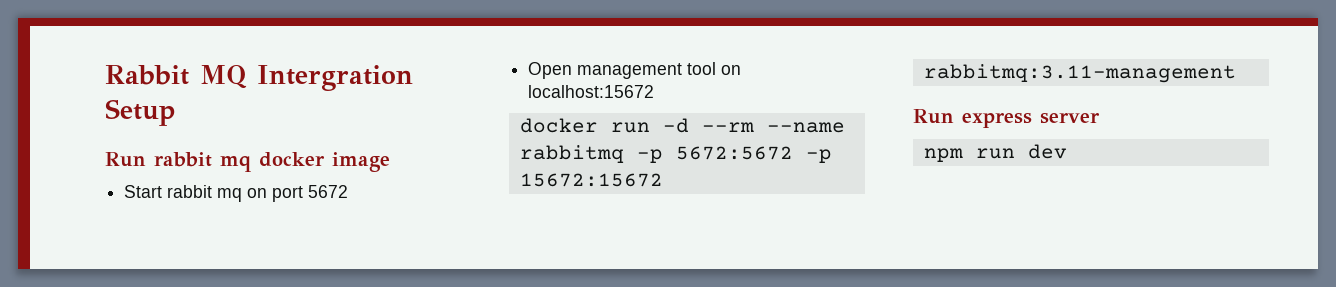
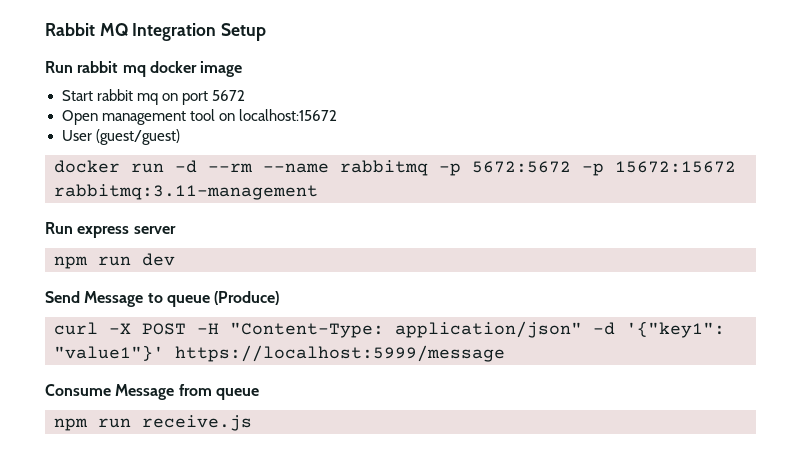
- Rabbit MQ Intergration Setup
+ Rabbit MQ Integration Setup
+ User (guest/guest)
+ Send Message to queue (Produce)
+ curl -X POST -H "Content-Type: application/json" -d '{"key1": "value1"}' https://localhost:5999/message
+ Consume Message from queue
+ npm run receive.js

